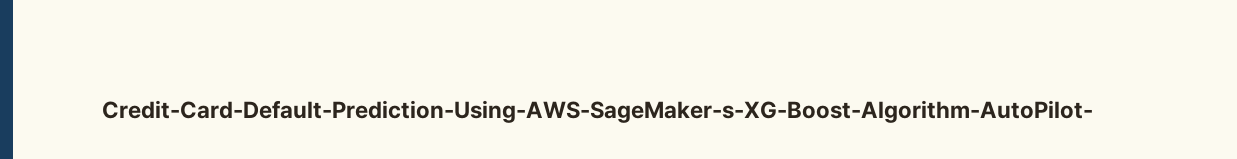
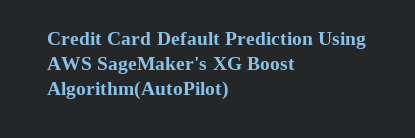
- Credit-Card-Default-Prediction-Using-AWS-SageMaker-s-XG-Boost-Algorithm-AutoPilot-
+ Credit Card Default Prediction Using AWS SageMaker's XG Boost Algorithm(AutoPilot)

